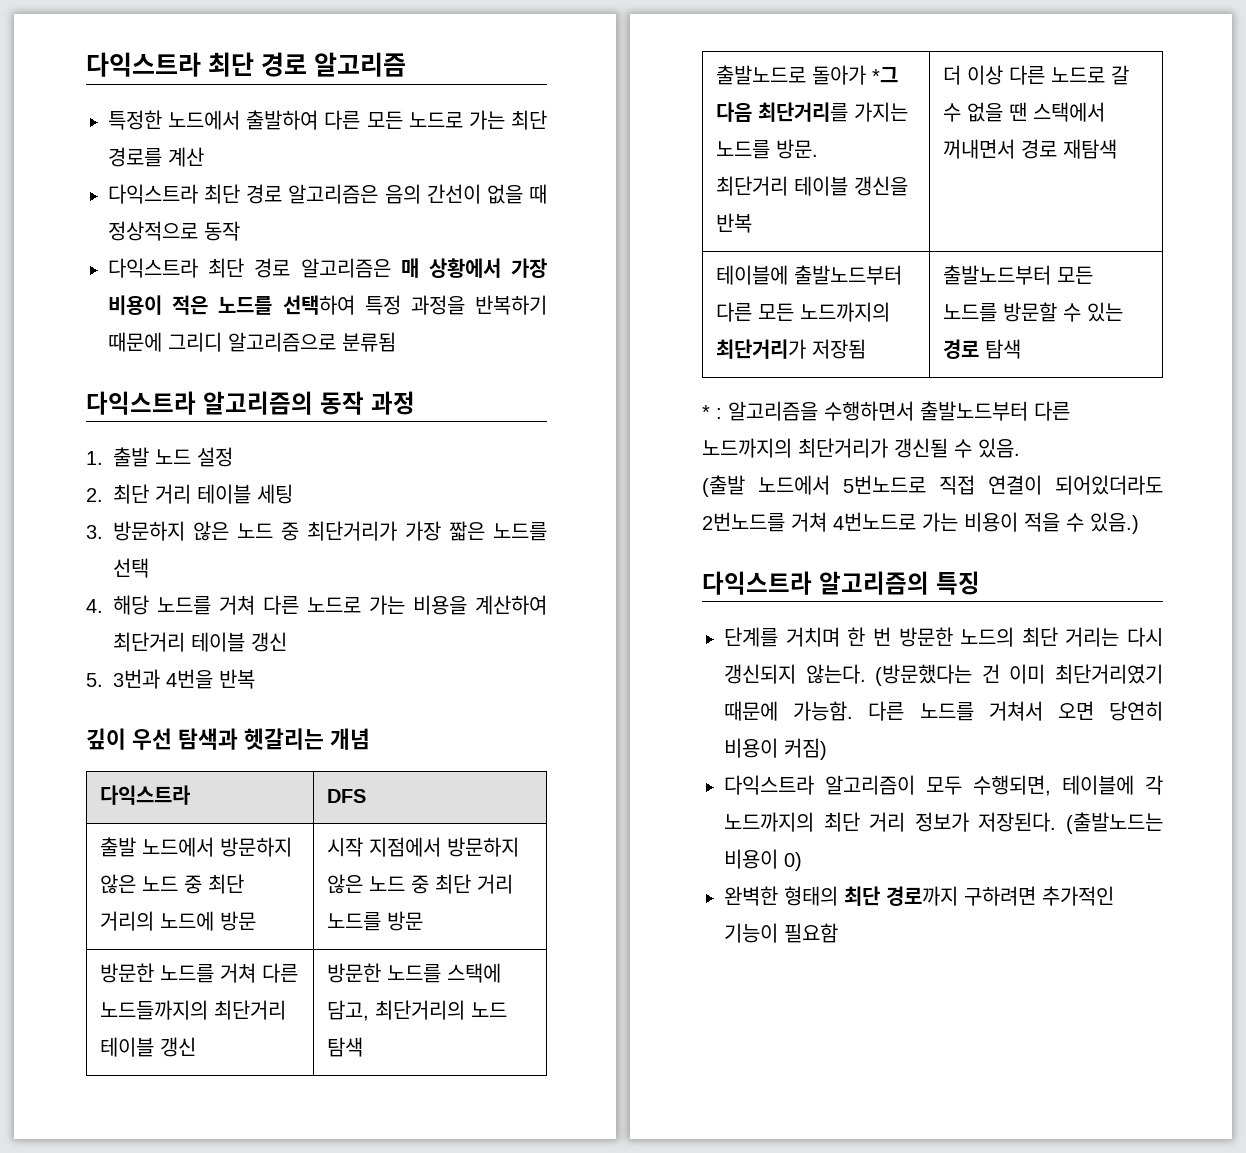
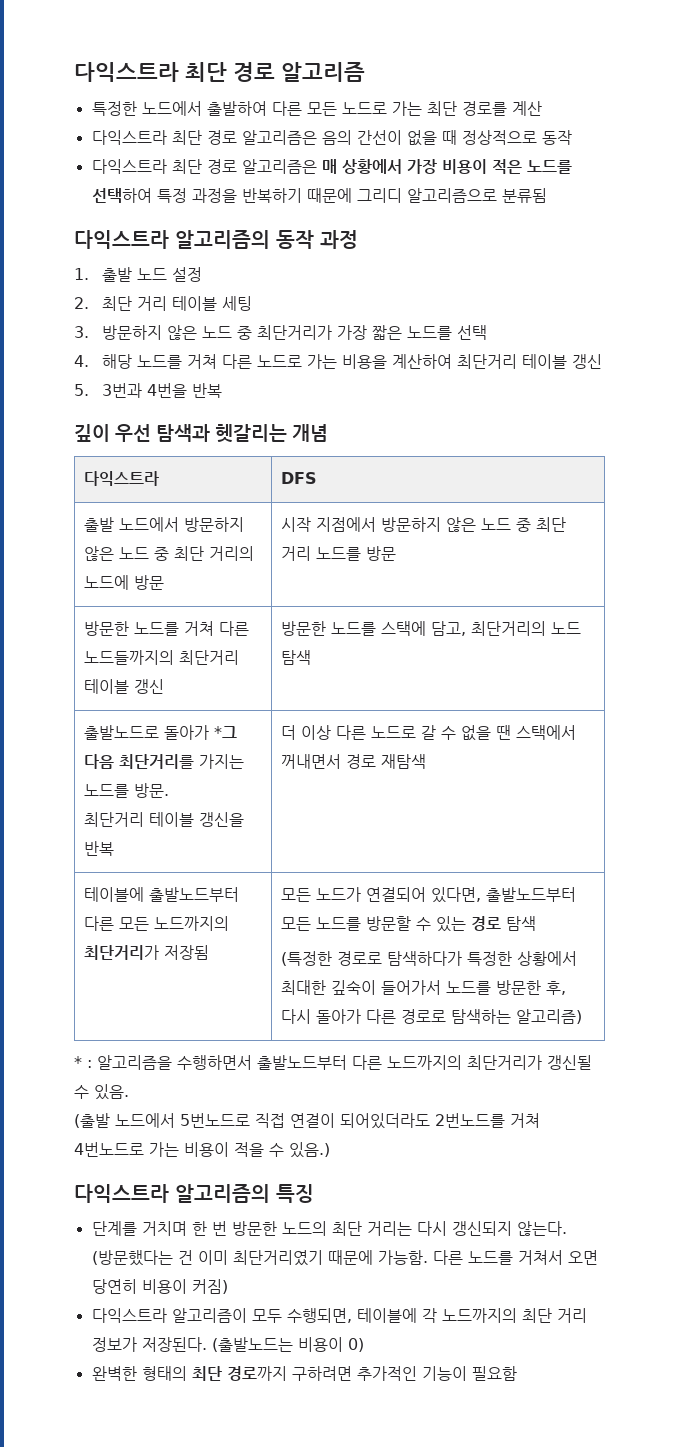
- 테이블에 출발노드부터 다른 모든 노드까지의 최단거리가 저장됨 | 출발노드부터 모든 노드를 방문할 수 있는 경로 탐색
+ 테이블에 출발노드부터 다른 모든 노드까지의 최단거리가 저장됨 | 모든 노드가 연결되어 있다면, 출발노드부터 모든 노드를 방문할 수 있는 경로 탐색
+ (특정한 경로로 탐색하다가 특정한 상황에서 최대한 깊숙이 들어가서 노드를 방문한 후, 다시 돌아가 다른 경로로 탐색하는 알고리즘)

